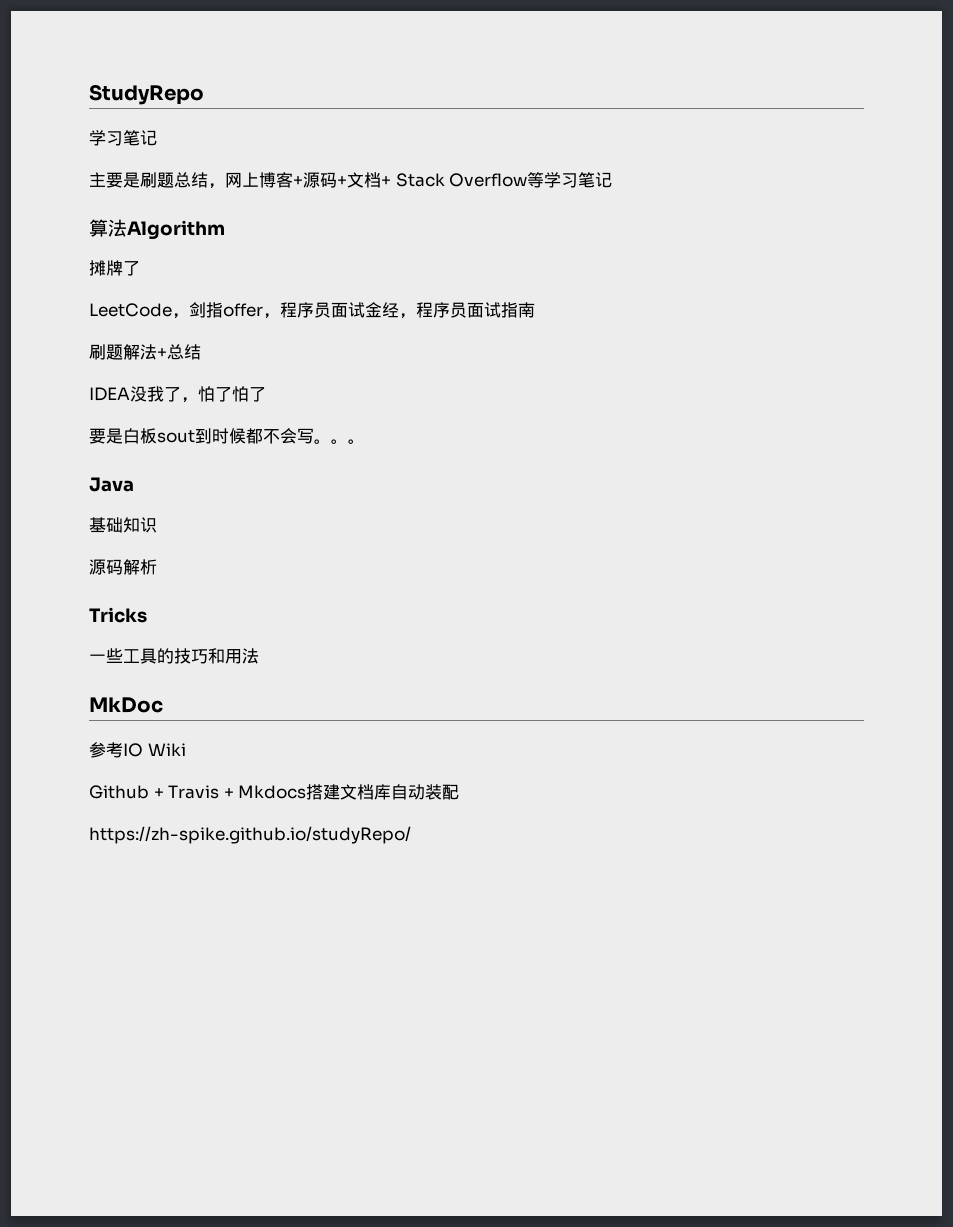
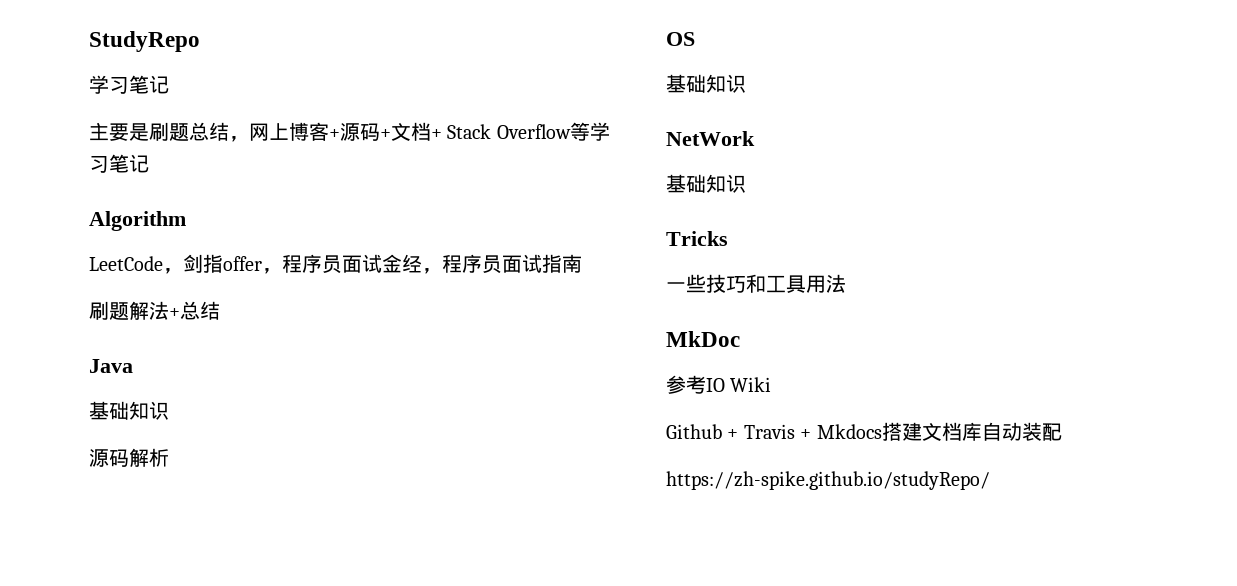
- 算法Algorithm
+ Algorithm
- 摊牌了
- IDEA没我了，怕了怕了
- 要是白板sout到时候都不会写。。。
+ OS
+ 基础知识
+ NetWork
+ 基础知识
- 一些工具的技巧和用法
+ 一些技巧和工具用法

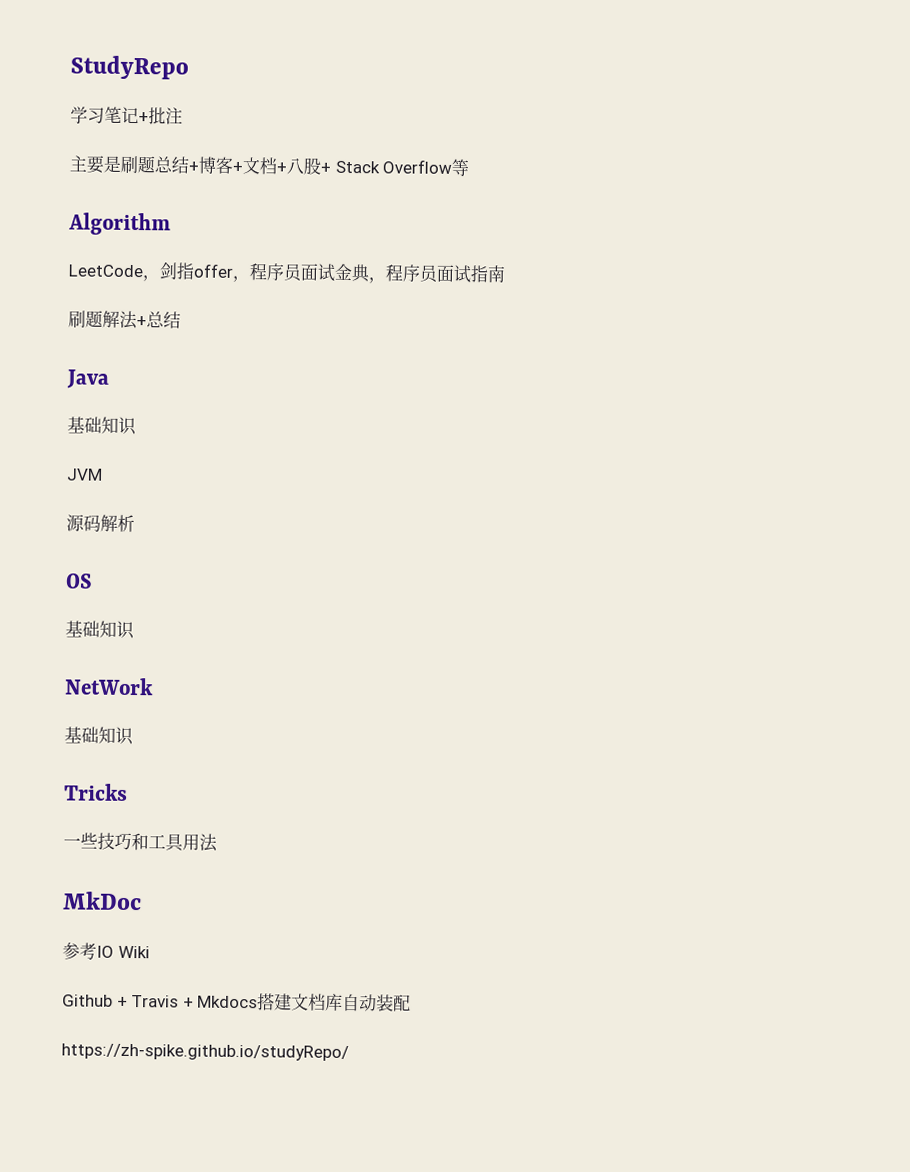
  StudyRepo
- 学习笔记
+ 学习笔记+批注
- 主要是刷题总结，网上博客+源码+文档+ Stack Overflow等学习笔记
+ 主要是刷题总结+博客+文档+八股+ Stack Overflow等
- LeetCode，剑指offer，程序员面试金经，程序员面试指南
+ LeetCode，剑指offer，程序员面试金典，程序员面试指南
+ JVM

